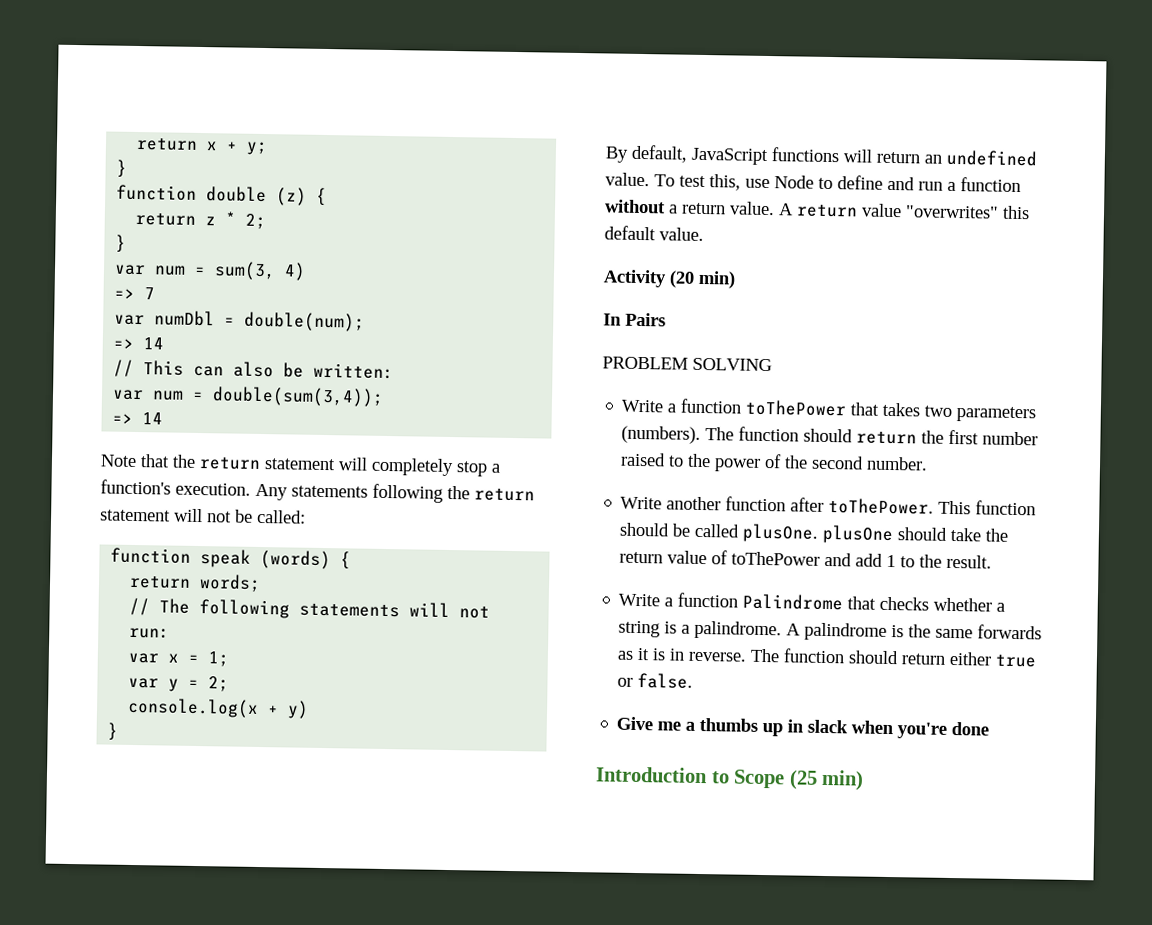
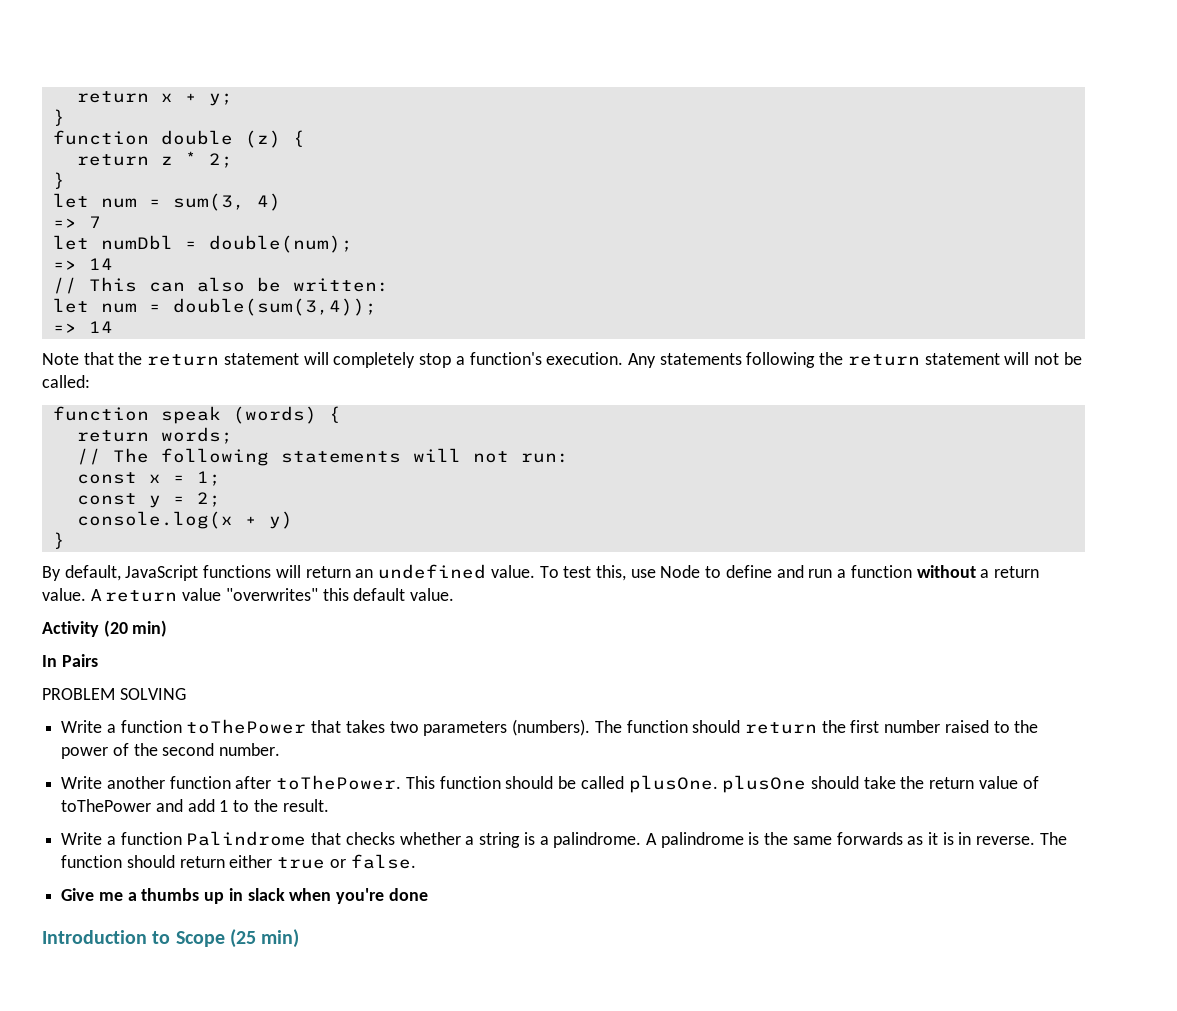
- var num = sum(3, 4)
+ let num = sum(3, 4)
- var numDbl = double(num);
+ let numDbl = double(num);
- var num = double(sum(3,4));
+ let num = double(sum(3,4));
- var x = 1;
+ const x = 1;
- var y = 2;
+ const y = 2;

